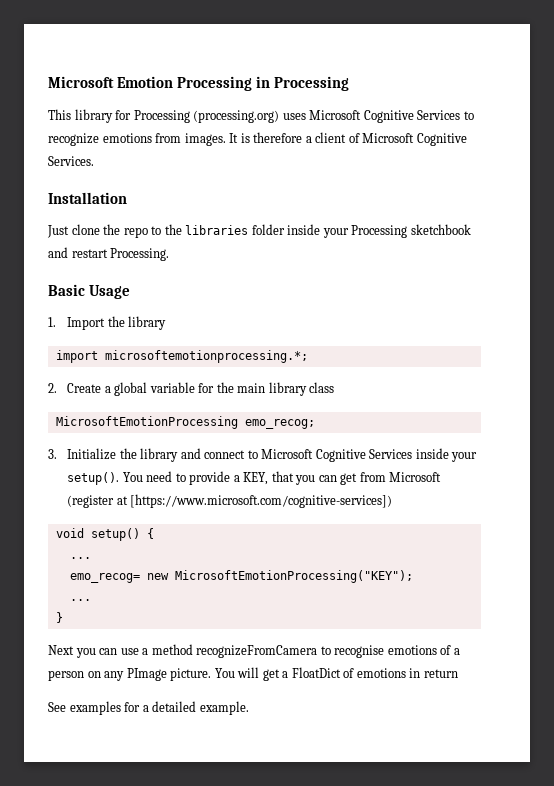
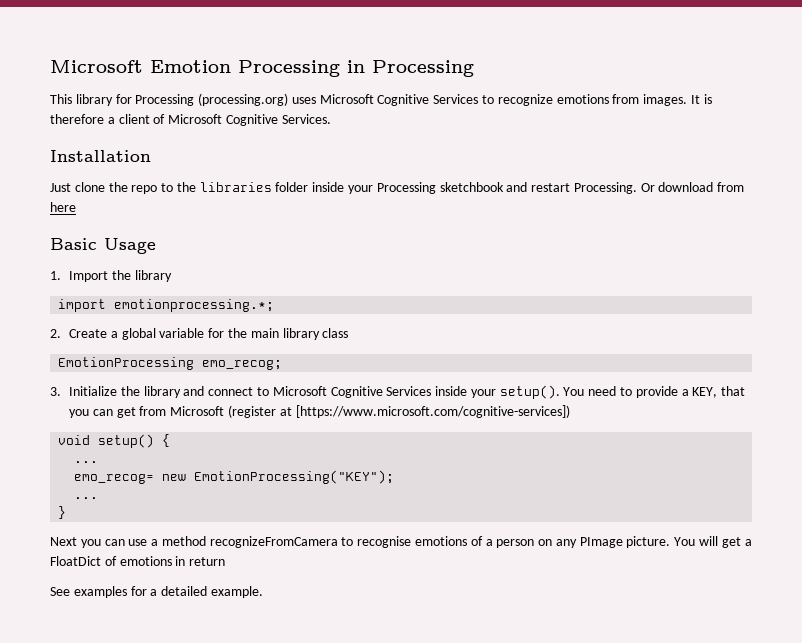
+ Or download from here
- import microsoftemotionprocessing.*;
+ import emotionprocessing.*;
- MicrosoftEmotionProcessing emo_recog;
+ EmotionProcessing emo_recog;
- emo_recog= new MicrosoftEmotionProcessing("KEY");
+ emo_recog= new EmotionProcessing("KEY");

